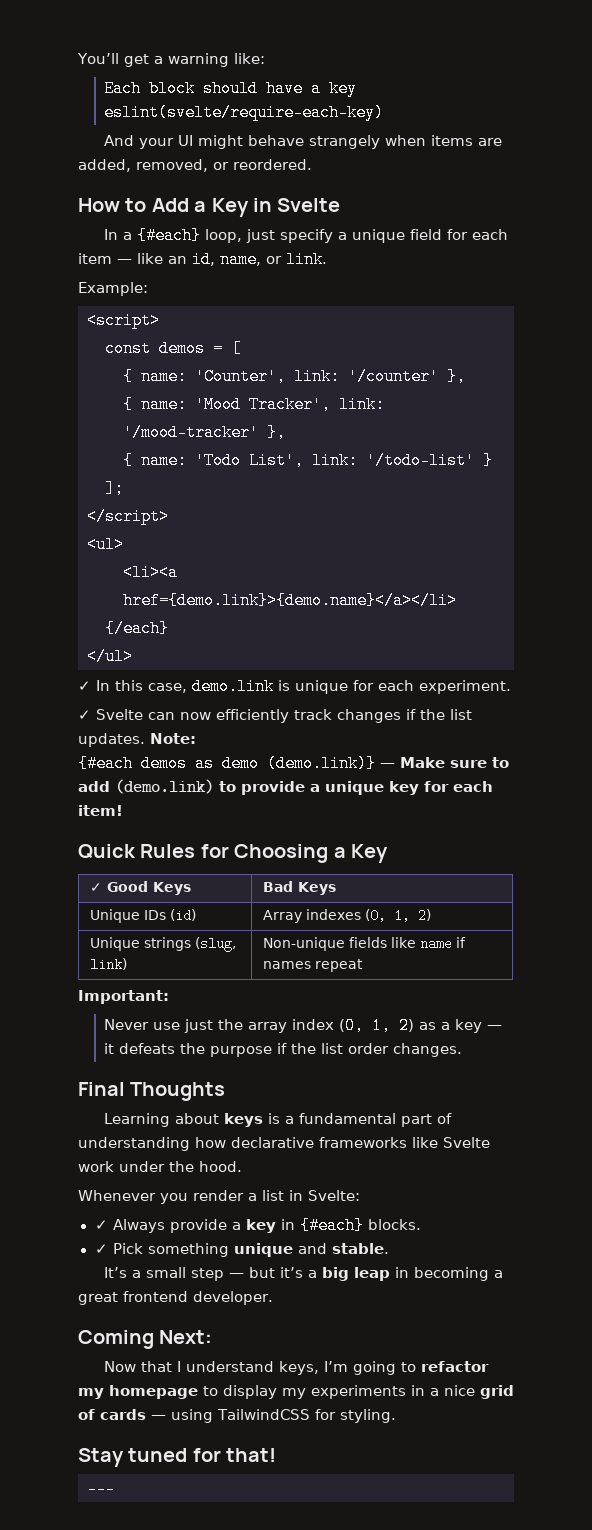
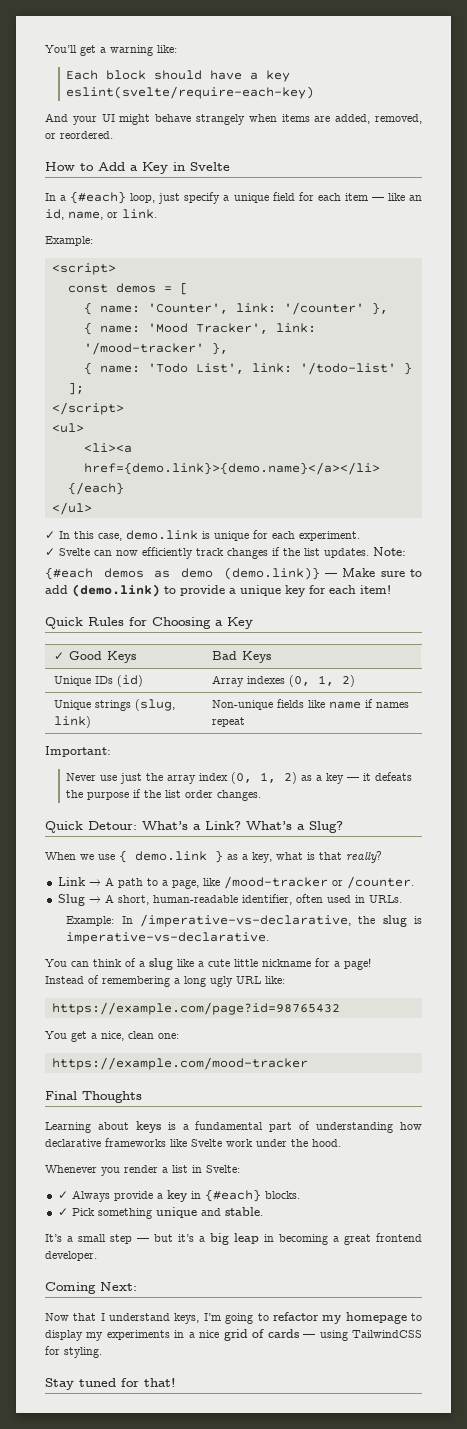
+ Quick Detour: What’s a Link? What’s a Slug?
+ When we use { demo.link } as a key, what is that really?
+ Link → A path to a page, like /mood-tracker or /counter.
+ Slug → A short, human-readable identifier, often used in URLs.
+ Example: In /imperative-vs-declarative, the slug is imperative-vs-declarative.
+ You can think of a slug like a cute little nickname for a page!
+ Instead of remembering a long ugly URL like:
+ https://example.com/page?id=98765432
+ You get a nice, clean one:
+ https://example.com/mood-tracker
- ---

